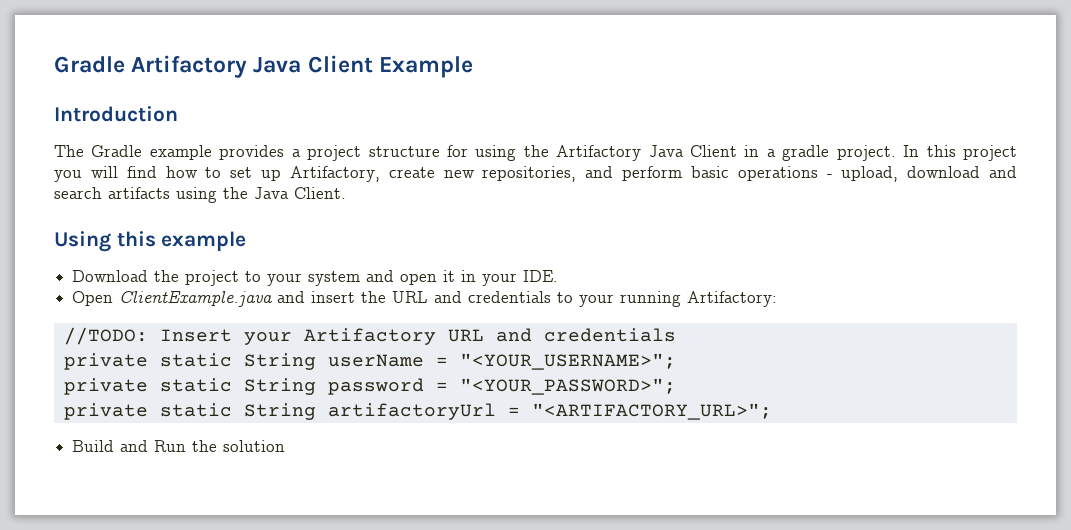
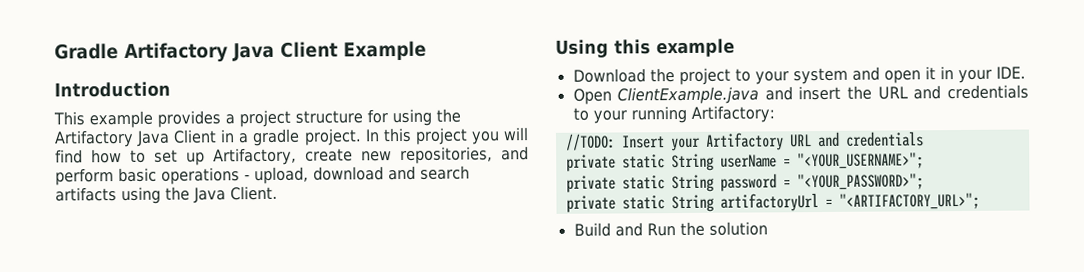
- The Gradle example provides a project structure for using the Artifactory Java Client in a gradle project.
+ This example provides a project structure for using the Artifactory Java Client in a gradle project.

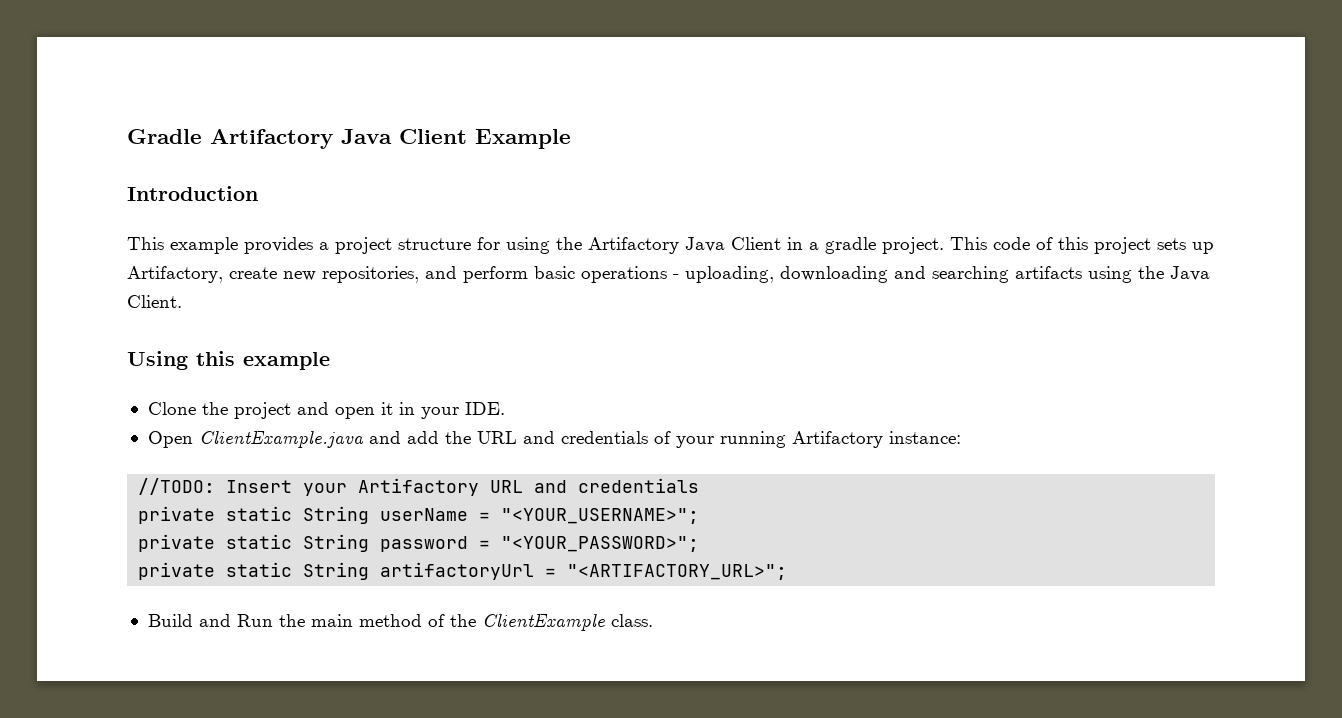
- In this project you will find how to set up Artifactory, create new repositories, and perform basic operations - upload, download and search artifacts using the Java Client.
+ This code of this project sets up Artifactory, create new repositories, and perform basic operations - uploading, downloading and searching artifacts using the Java Client.
- Download the project to your system and open it in your IDE.
+ Clone the project and open it in your IDE.
- Open ClientExample.java and insert the URL and credentials to your running Artifactory:
+ Open ClientExample.java and add the URL and credentials of your running Artifactory instance:
- Build and Run the solution
+ Build and Run the main method of the ClientExample class.

